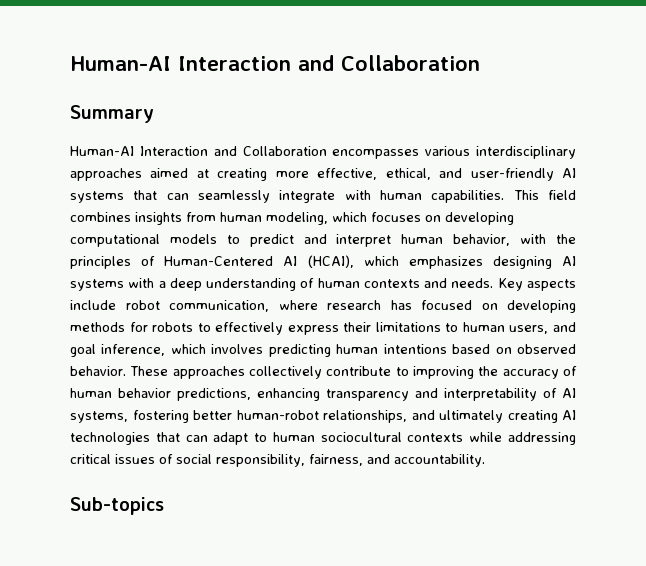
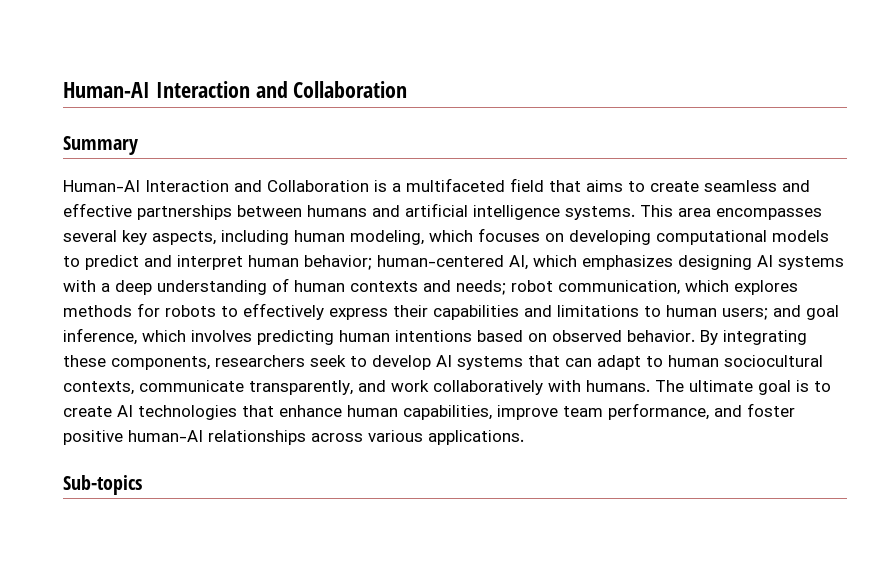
- Human-AI Interaction and Collaboration encompasses various interdisciplinary approaches aimed at creating more effective, ethical, and user-friendly AI systems that can seamlessly integrate with human capabilities. This field combines insights from human modeling, which focuses on developing computational models to predict and interpret human behavior, with the principles of Human-Centered AI (HCAI), which emphasizes designing AI systems with a deep understanding of human contexts and needs. Key aspects include robot communication, where research has focused on developing methods for robots to effectively express their limitations to human users, and goal inference, which involves predicting human intentions based on observed behavior.
+ Human-AI Interaction and Collaboration is a multifaceted field that aims to create seamless and effective partnerships between humans and artificial intelligence systems. This area encompasses several key aspects, including human modeling, which focuses on developing computational models to predict and interpret human behavior; human-centered AI, which emphasizes designing AI systems with a deep understanding of human contexts and needs; robot communication, which explores methods for robots to effectively express their capabilities and limitations to human users; and goal inference, which involves predicting human intentions based on observed behavior.
- These approaches collectively contribute to improving the accuracy of human behavior predictions, enhancing transparency and interpretability of AI systems, fostering better human-robot relationships, and ultimately creating AI technologies that can adapt to human sociocultural contexts while addressing critical issues of social responsibility, fairness, and accountability.
+ By integrating these components, researchers seek to develop AI systems that can adapt to human sociocultural contexts, communicate transparently, and work collaboratively with humans. The ultimate goal is to create AI technologies that enhance human capabilities, improve team performance, and foster positive human-AI relationships across various applications.

